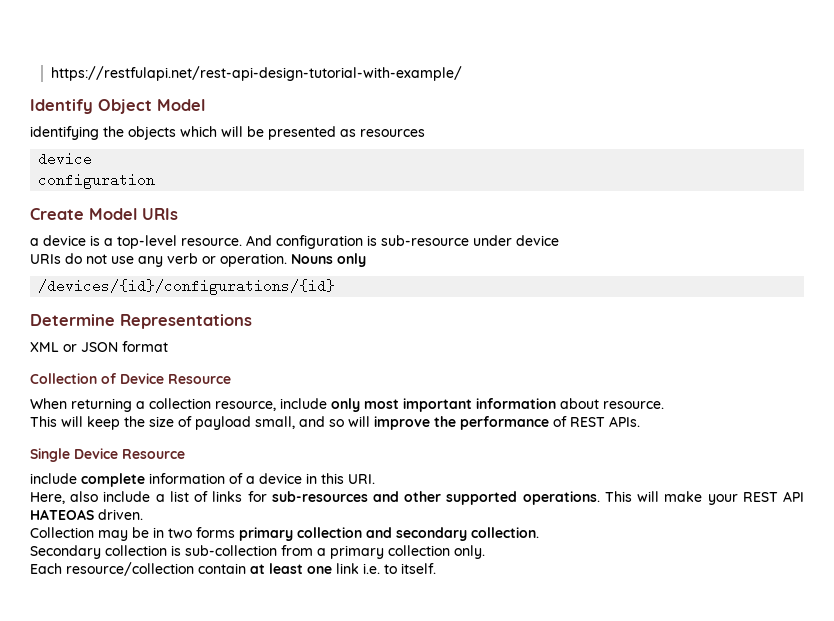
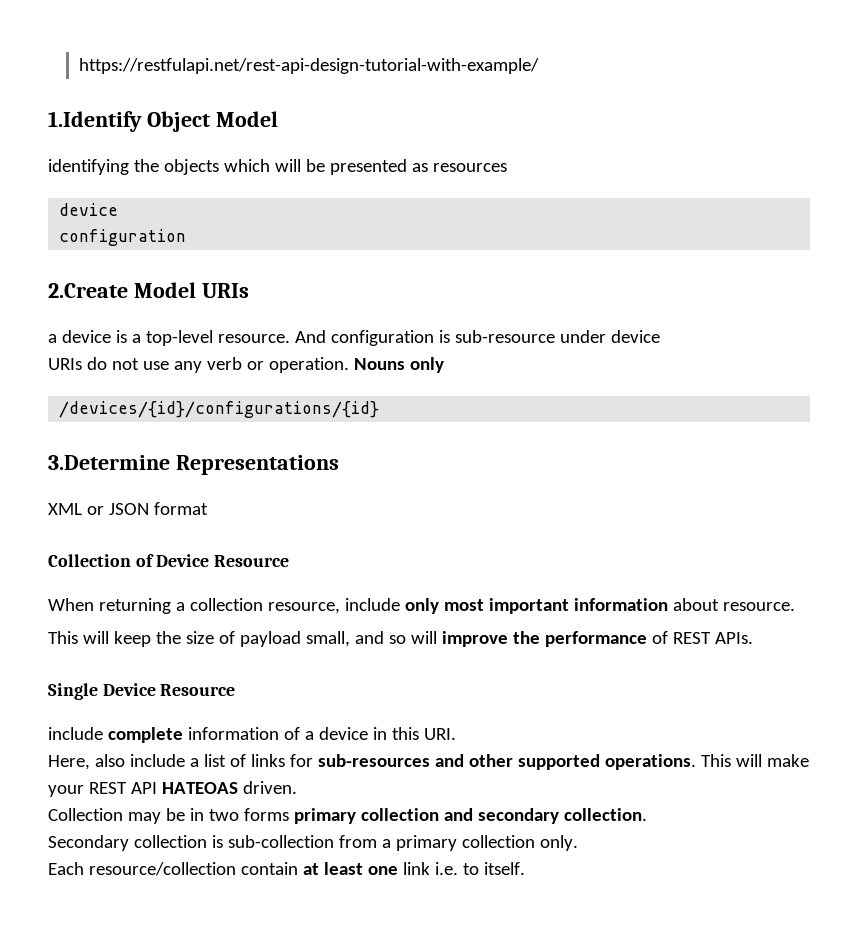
- Identify Object Model
+ 1.Identify Object Model
- Create Model URIs
+ 2.Create Model URIs
- Determine Representations
+ 3.Determine Representations

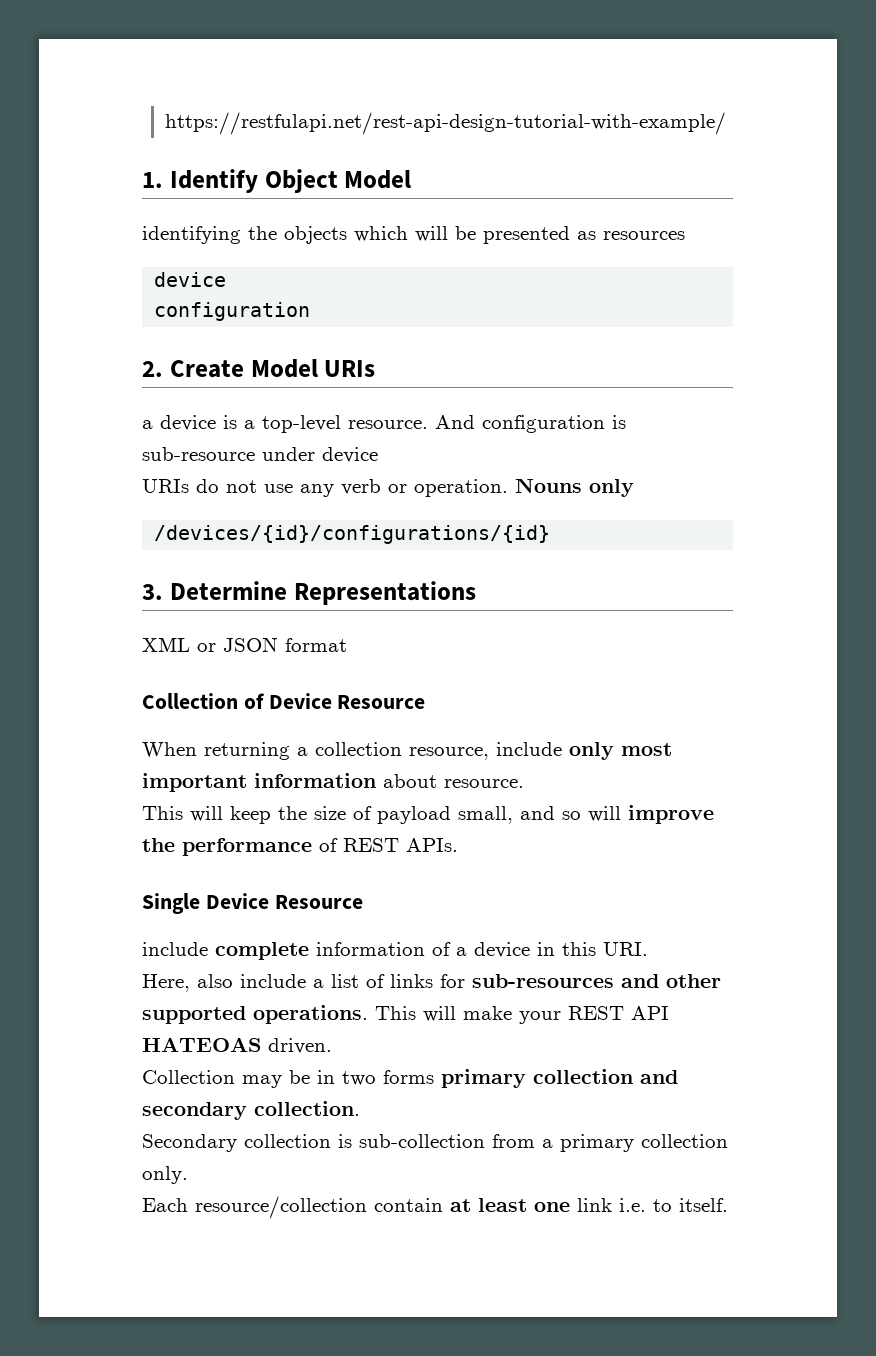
- 1.Identify Object Model
+ 1. Identify Object Model
- 2.Create Model URIs
+ 2. Create Model URIs
- 3.Determine Representations
+ 3. Determine Representations

